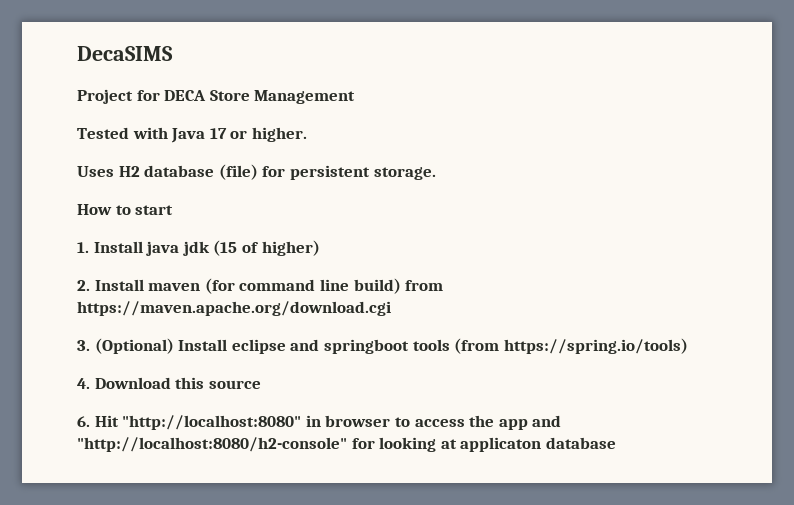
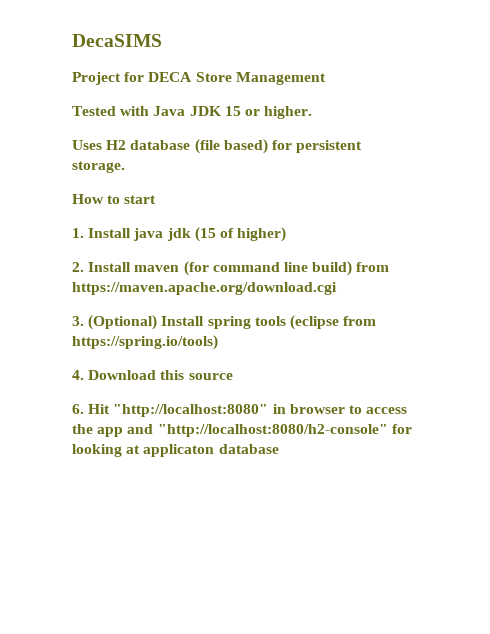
- Tested with Java 17 or higher.
+ Tested with Java JDK 15 or higher.
- Uses H2 database (file) for persistent storage.
+ Uses H2 database (file based) for persistent storage.
- 3. (Optional) Install eclipse and springboot tools (from https://spring.io/tools)
+ 3. (Optional) Install spring tools (eclipse from https://spring.io/tools)

